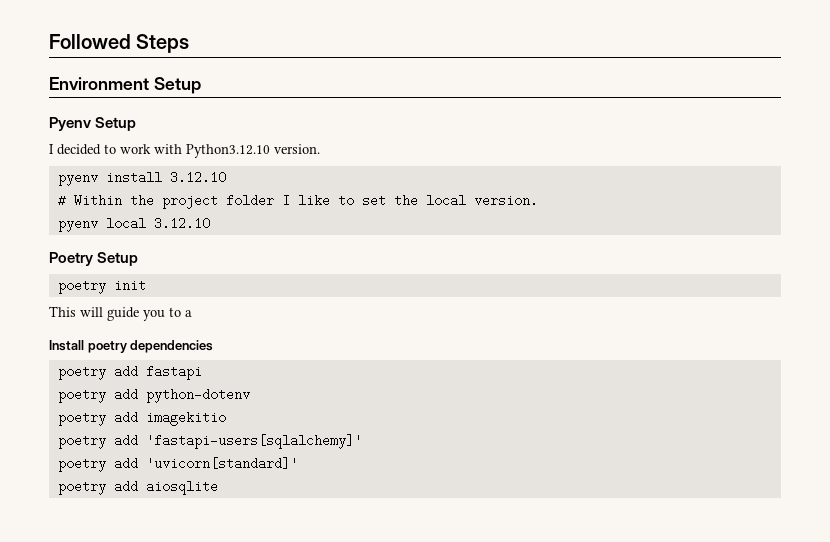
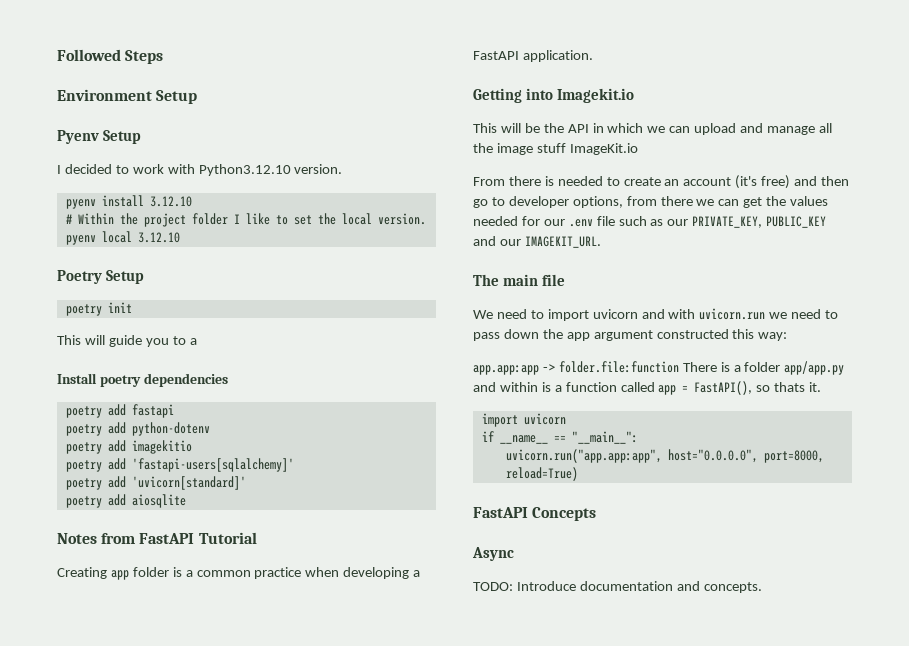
+ Notes from FastAPI Tutorial
+ Creating app folder is a common practice when developing a FastAPI application.
+ Getting into Imagekit.io
+ This will be the API in which we can upload and manage all the image stuff ImageKit.io
+ From there is needed to create an account (it's free) and then go to developer options, from there we can get the values needed for our .env file such as our PRIVATE_KEY, PUBLIC_KEY and our IMAGEKIT_URL.
+ The main file
+ We need to import uvicorn and with uvicorn.run we need to pass down the app argument constructed this way:
+ app.app:app -> folder.file:function There is a folder app/app.py and within is a function called app = FastAPI(), so thats it.
+ import uvicorn
+ if __name__ == "__main__":
+ uvicorn.run("app.app:app", host="0.0.0.0", port=8000, reload=True)
+ FastAPI Concepts
+ Async
+ TODO: Introduce documentation and concepts.

